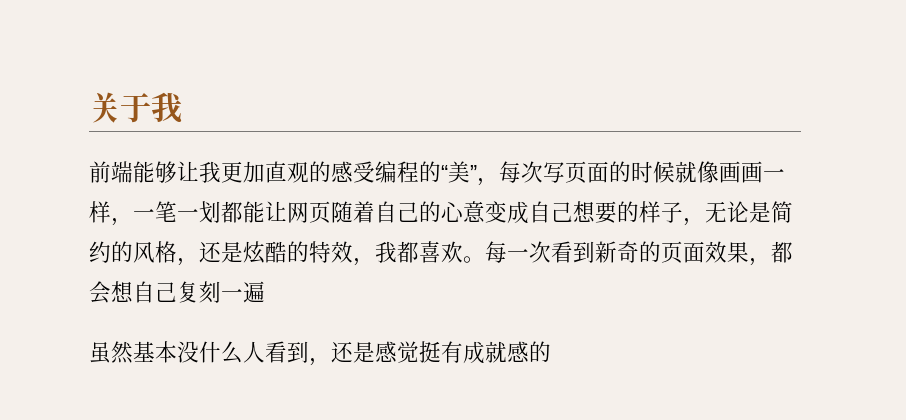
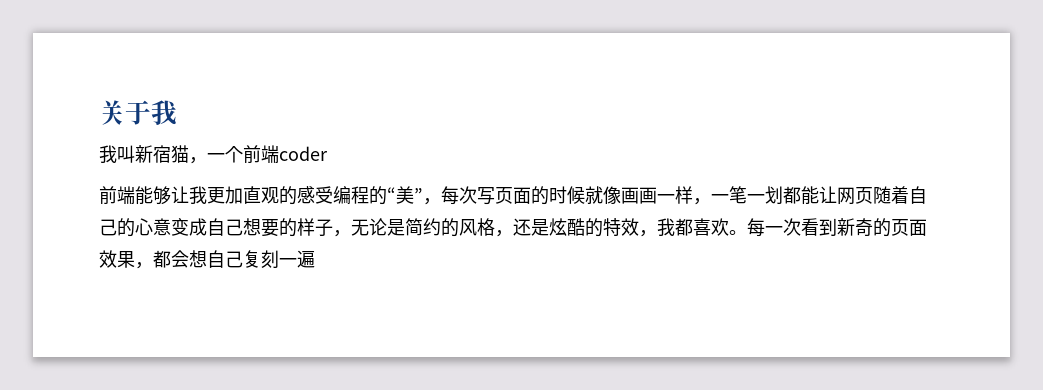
+ 我叫新宿猫，一个前端coder
- 虽然基本没什么人看到，还是感觉挺有成就感的

